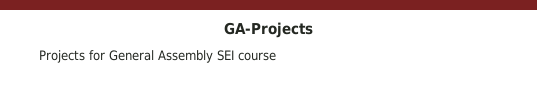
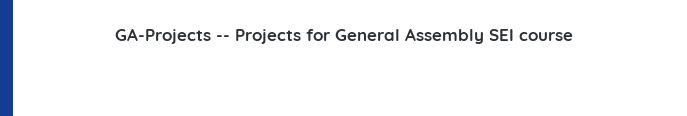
- GA-Projects
- Projects for General Assembly SEI course
+ GA-Projects -- Projects for General Assembly SEI course

